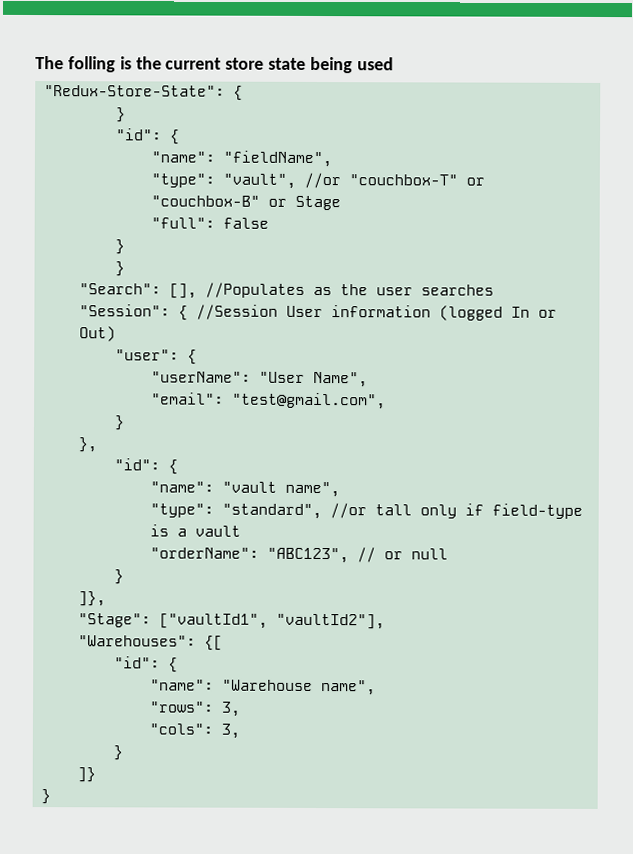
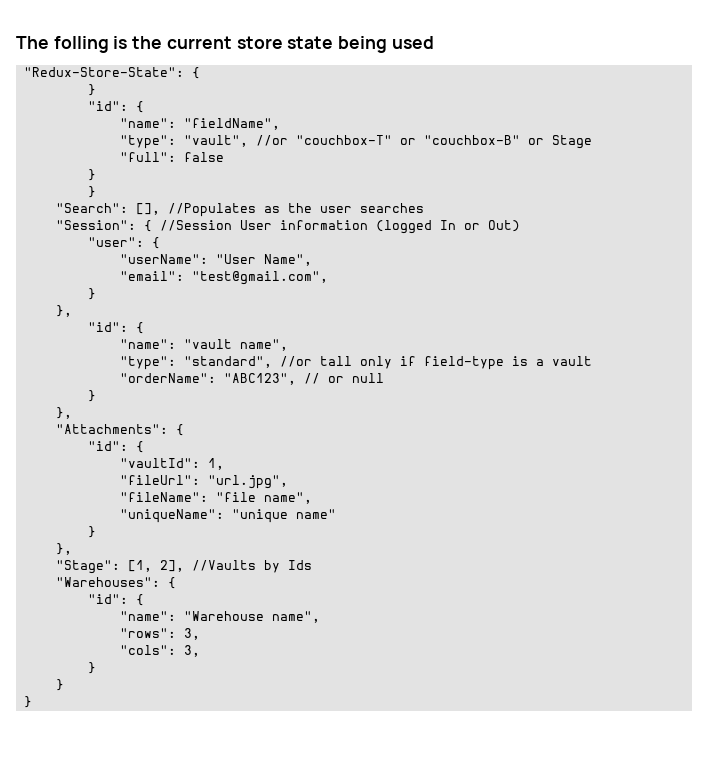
  "orderName": "ABC123", // or null
  }
- ]},
- "Stage": ["vaultId1", "vaultId2"],
+ },
+ "Attachments": {
+ "id": {
+ "vaultId": 1,
+ "fileUrl": "url.jpg",
+ "fileName": "file name",
+ "uniqueName": "unique name"
+ }
+ },
+ "Stage": [1, 2], //Vaults by Ids
- "Warehouses": {[
+ "Warehouses": {
  "cols": 3,
  }
- ]}
+ }

